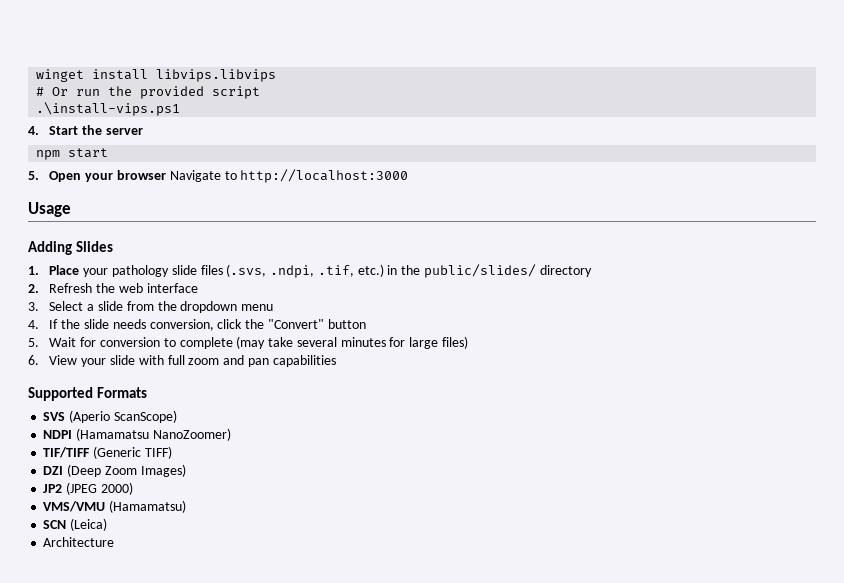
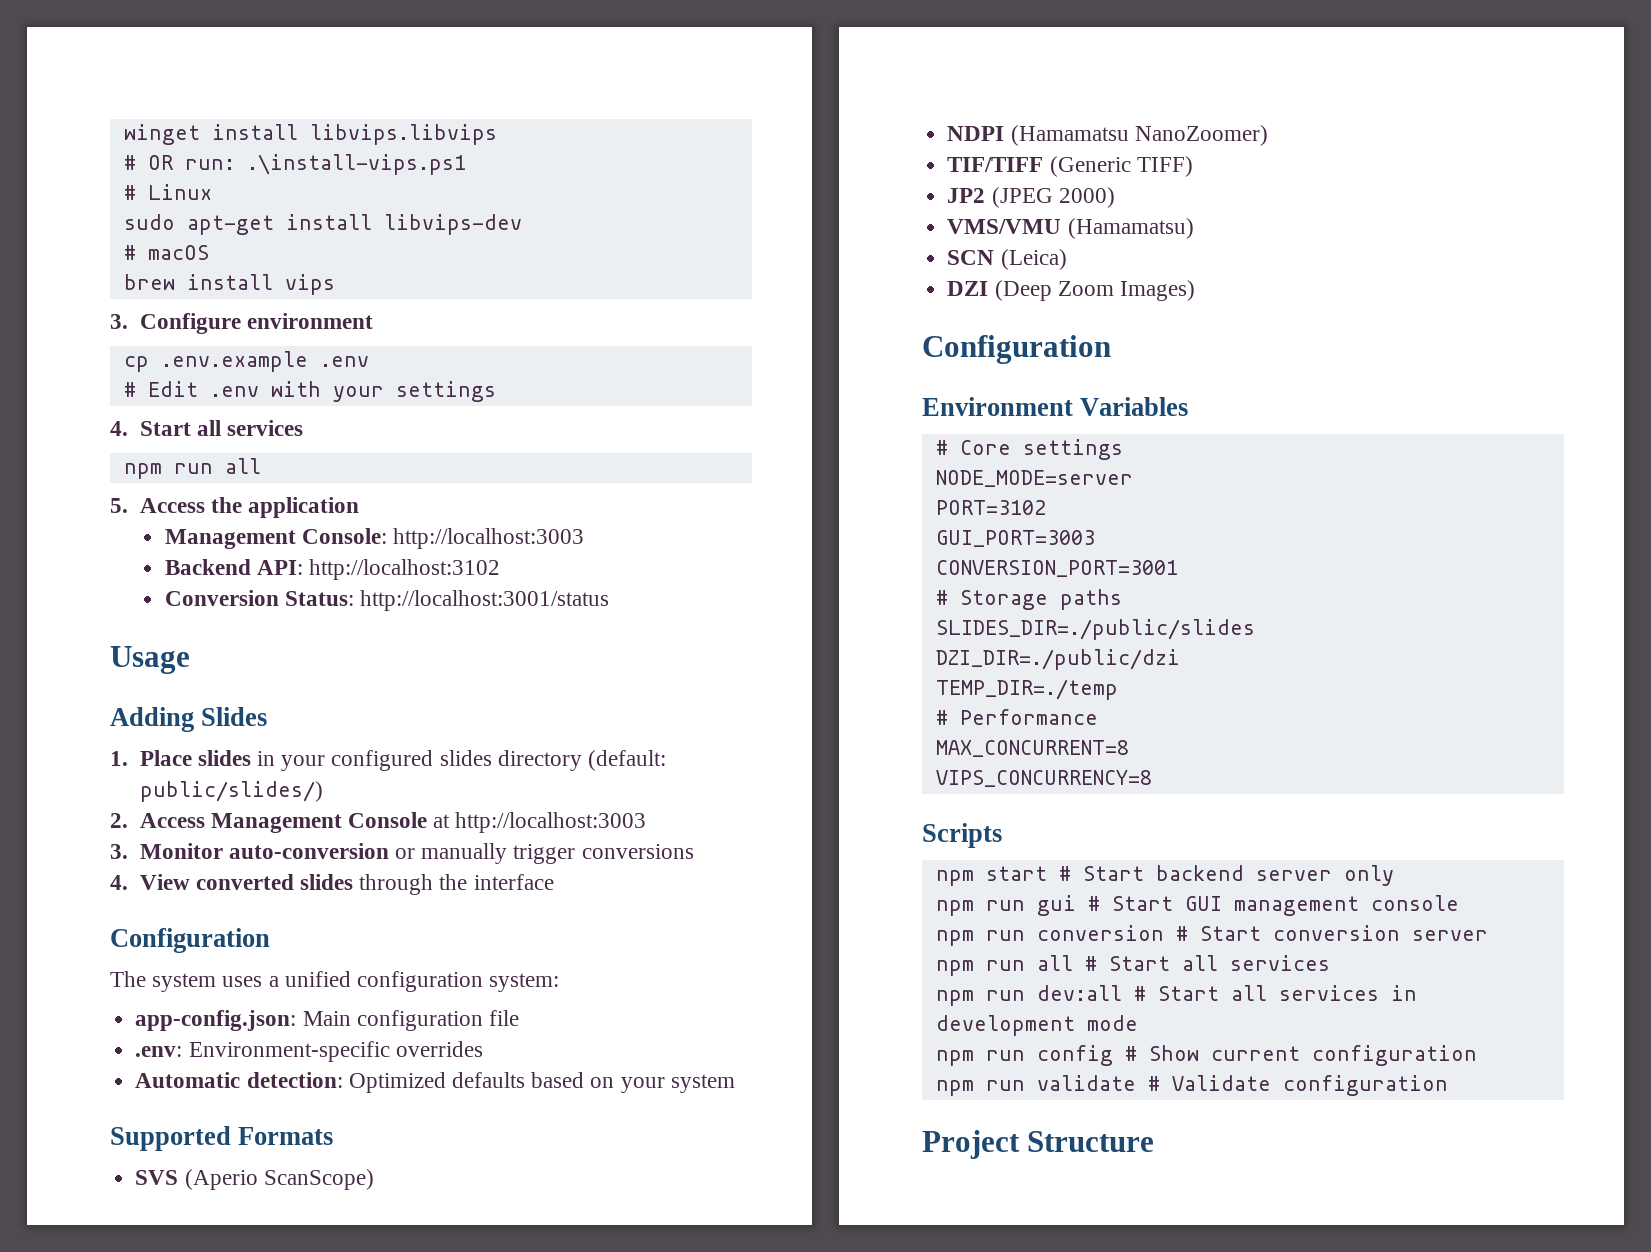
- # Or run the provided script
- .\install-vips.ps1
+ # OR run: .\install-vips.ps1
+ # Linux
+ sudo apt-get install libvips-dev
+ # macOS
+ brew install vips
+ 3. Configure environment
+ cp .env.example .env
+ # Edit .env with your settings
- 4. Start the server
- npm start
- 5. Open your browser Navigate to http://localhost:3000
+ 4. Start all services
+ npm run all
+ 5. Access the application
+ Management Console: http://localhost:3003
+ Backend API: http://localhost:3102
+ Conversion Status: http://localhost:3001/status
- 1. Place your pathology slide files (.svs, .ndpi, .tif, etc.) in the public/slides/ directory
+ 1. Place slides in your configured slides directory (default: public/slides/)
- 2. Refresh the web interface
- 3. Select a slide from the dropdown menu
- 4. If the slide needs conversion, click the "Convert" button
- 5. Wait for conversion to complete (may take several minutes for large files)
- 6. View your slide with full zoom and pan capabilities
+ 2. Access Management Console at http://localhost:3003
+ 3. Monitor auto-conversion or manually trigger conversions
+ 4. View converted slides through the interface
+ Configuration
+ The system uses a unified configuration system:
+ app-config.json: Main configuration file
+ .env: Environment-specific overrides
+ Automatic detection: Optimized defaults based on your system
- DZI (Deep Zoom Images)
- Architecture
+ DZI (Deep Zoom Images)
+ Configuration
+ Environment Variables
+ # Core settings
+ NODE_MODE=server
+ PORT=3102
+ GUI_PORT=3003
+ CONVERSION_PORT=3001
+ # Storage paths
+ SLIDES_DIR=./public/slides
+ DZI_DIR=./public/dzi
+ TEMP_DIR=./temp
+ # Performance
+ MAX_CONCURRENT=8
+ VIPS_CONCURRENCY=8
+ Scripts
+ npm start # Start backend server only
+ npm run gui # Start GUI management console
+ npm run conversion # Start conversion server
+ npm run all # Start all services
+ npm run dev:all # Start all services in development mode
+ npm run config # Show current configuration
+ npm run validate # Validate configuration
+ Project Structure

